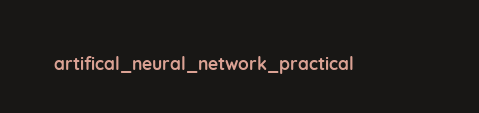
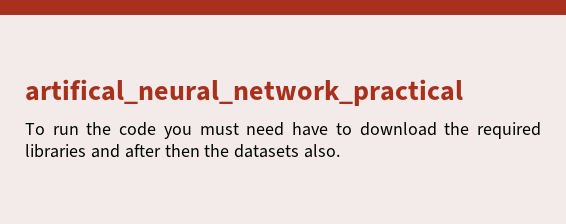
+ To run the code you must need have to download the required libraries and after then the datasets also.

